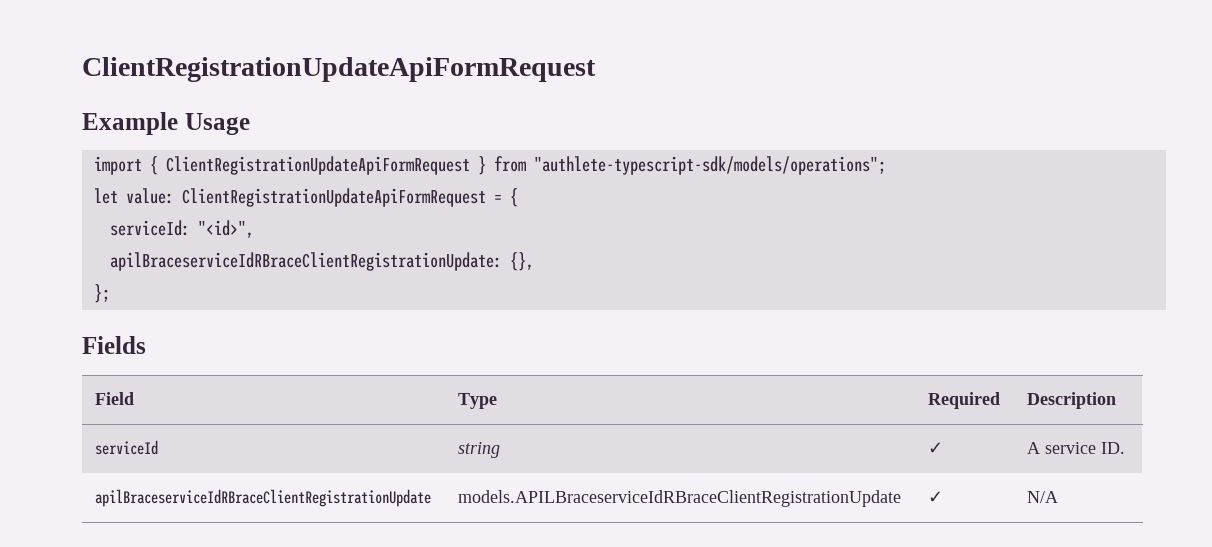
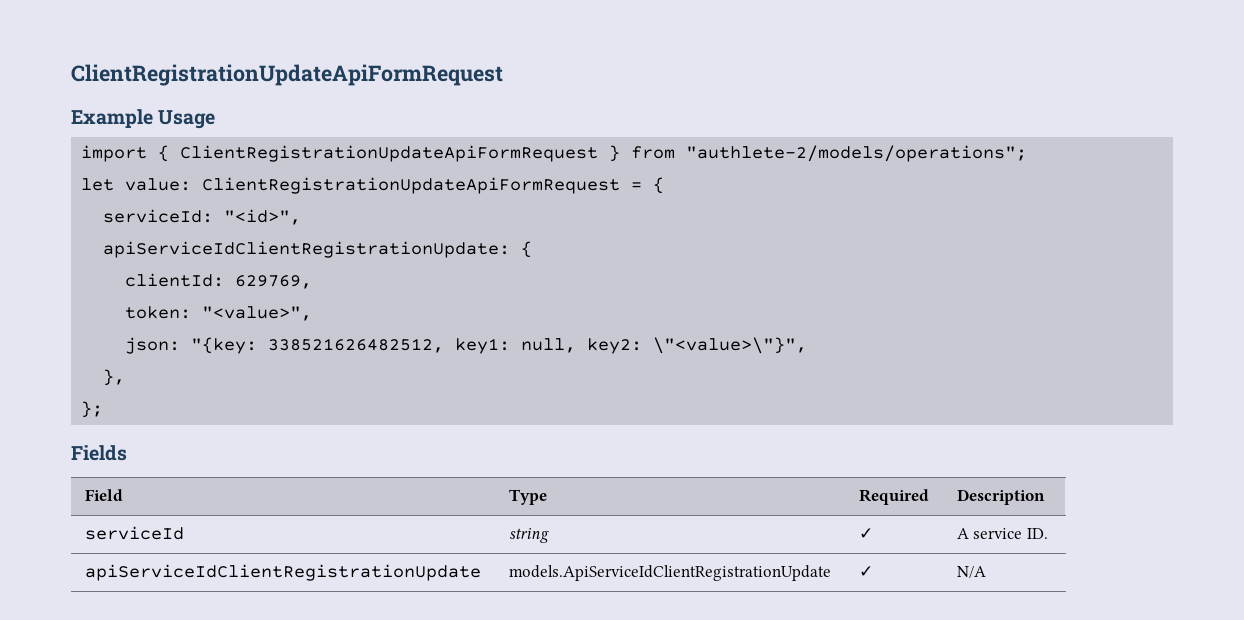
- import { ClientRegistrationUpdateApiFormRequest } from "authlete-typescript-sdk/models/operations";
+ import { ClientRegistrationUpdateApiFormRequest } from "authlete-2/models/operations";
- apilBraceserviceIdRBraceClientRegistrationUpdate: {},
+ apiServiceIdClientRegistrationUpdate: {
+ clientId: 629769,
+ token: "<value>",
+ json: "{key: 338521626482512, key1: null, key2: \"<value>\"}",
+ },
- apilBraceserviceIdRBraceClientRegistrationUpdate | models.APILBraceserviceIdRBraceClientRegistrationUpdate | ✓ | N/A
+ apiServiceIdClientRegistrationUpdate | models.ApiServiceIdClientRegistrationUpdate | ✓ | N/A

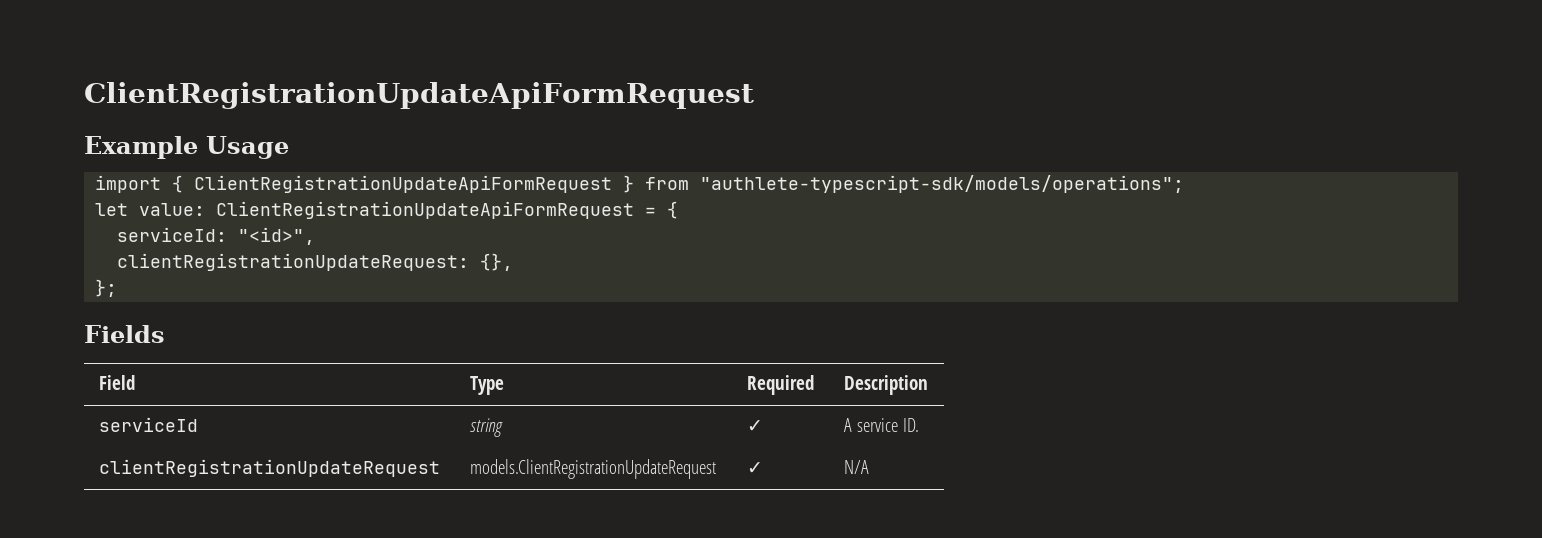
- import { ClientRegistrationUpdateApiFormRequest } from "authlete-2/models/operations";
+ import { ClientRegistrationUpdateApiFormRequest } from "authlete-typescript-sdk/models/operations";
- apiServiceIdClientRegistrationUpdate: {
- clientId: 629769,
- token: "<value>",
- json: "{key: 338521626482512, key1: null, key2: \"<value>\"}",
- },
+ clientRegistrationUpdateRequest: {},
- apiServiceIdClientRegistrationUpdate | models.ApiServiceIdClientRegistrationUpdate | ✓ | N/A
+ clientRegistrationUpdateRequest | models.ClientRegistrationUpdateRequest | ✓ | N/A

